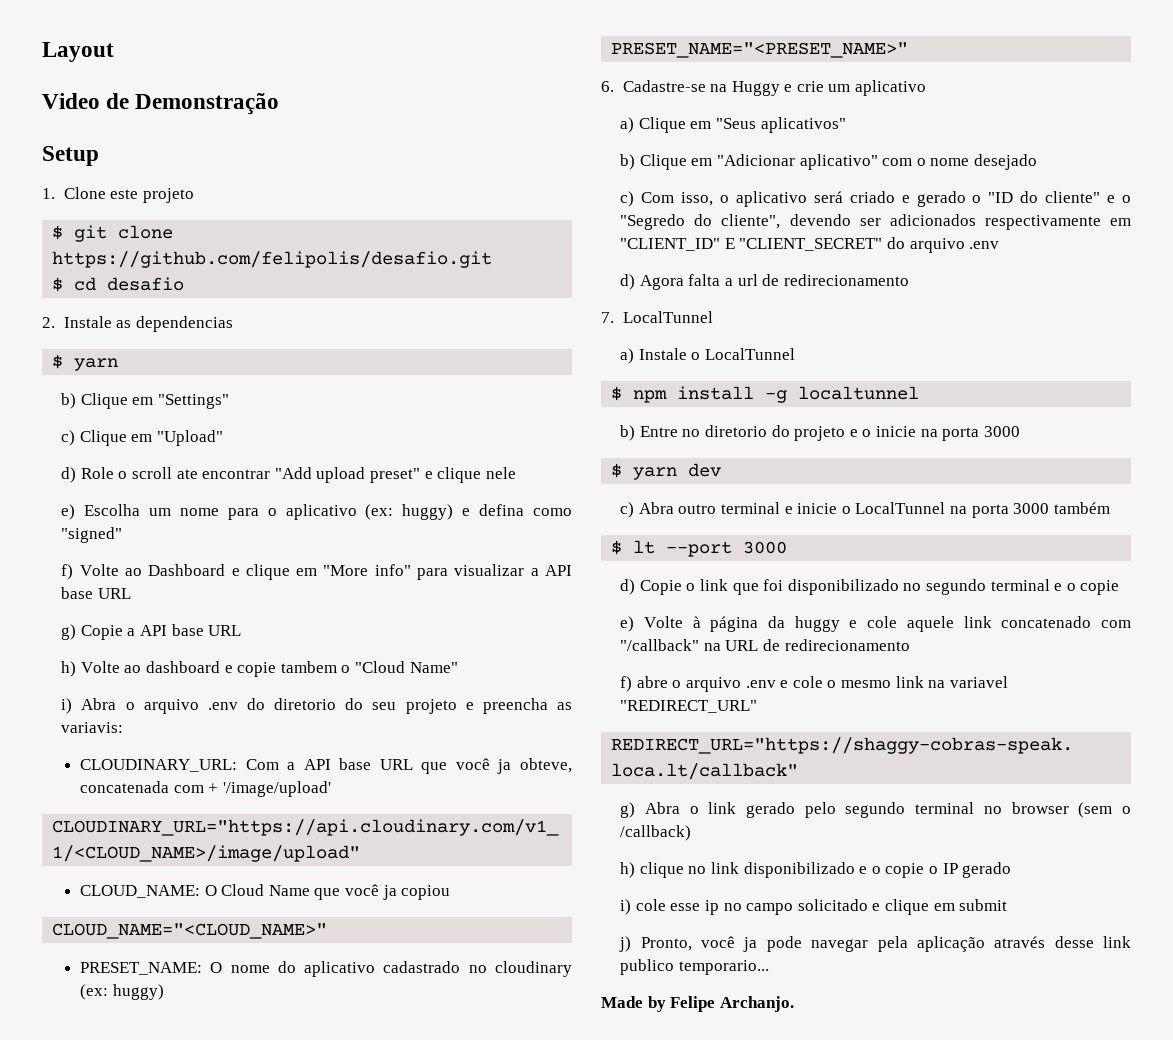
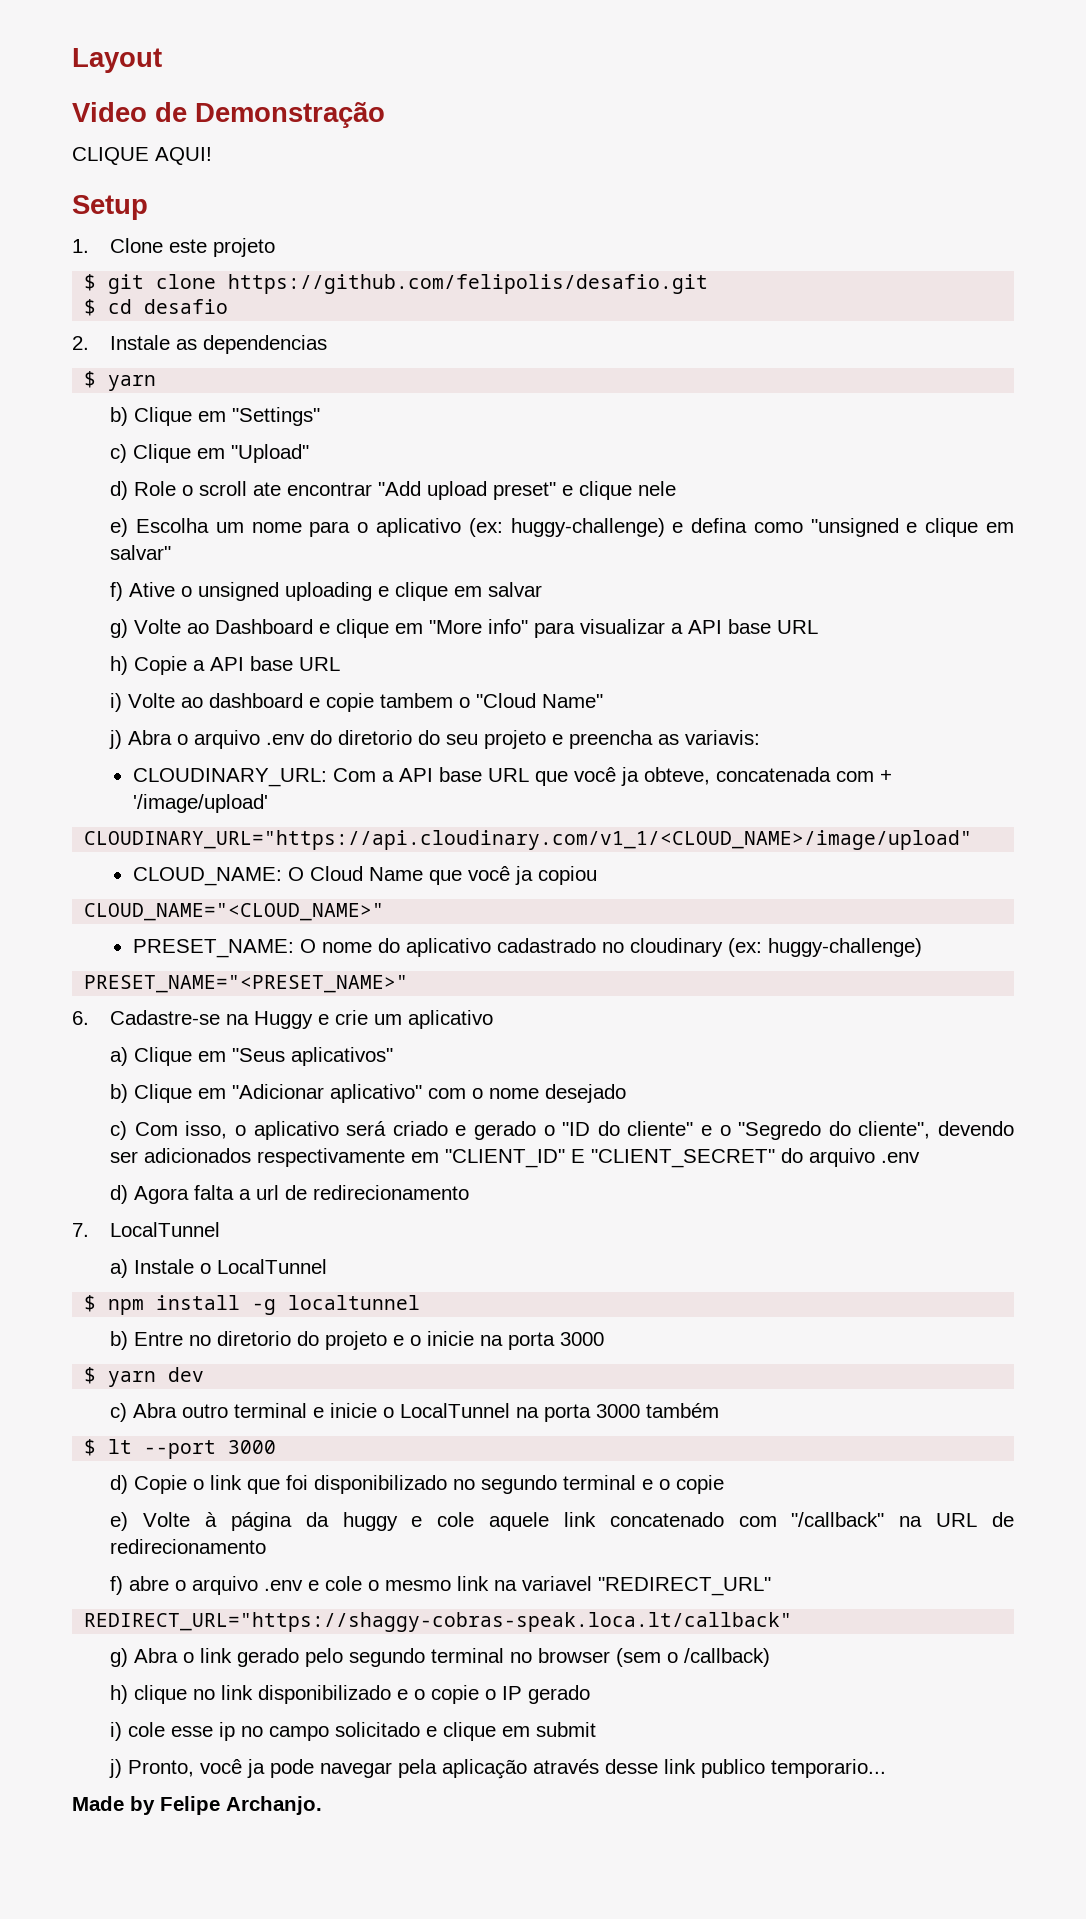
+ CLIQUE AQUI!
- e) Escolha um nome para o aplicativo (ex: huggy) e defina como "signed"
- f) Volte ao Dashboard e clique em "More info" para visualizar a API base URL
+ e) Escolha um nome para o aplicativo (ex: huggy-challenge) e defina como "unsigned e clique em salvar"
+ f) Ative o unsigned uploading e clique em salvar
+ g) Volte ao Dashboard e clique em "More info" para visualizar a API base URL
- g) Copie a API base URL
+ h) Copie a API base URL
- h) Volte ao dashboard e copie tambem o "Cloud Name"
+ i) Volte ao dashboard e copie tambem o "Cloud Name"
- i) Abra o arquivo .env do diretorio do seu projeto e preencha as variavis:
+ j) Abra o arquivo .env do diretorio do seu projeto e preencha as variavis:
- PRESET_NAME: O nome do aplicativo cadastrado no cloudinary (ex: huggy)
+ PRESET_NAME: O nome do aplicativo cadastrado no cloudinary (ex: huggy-challenge)

